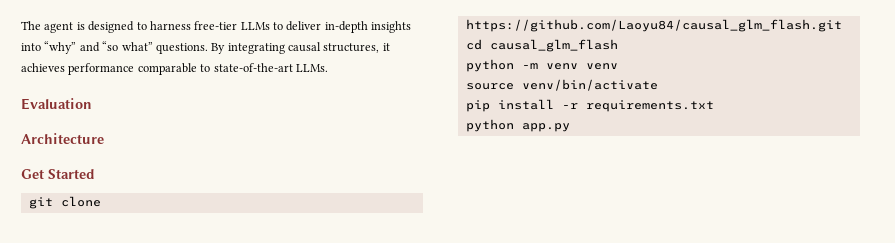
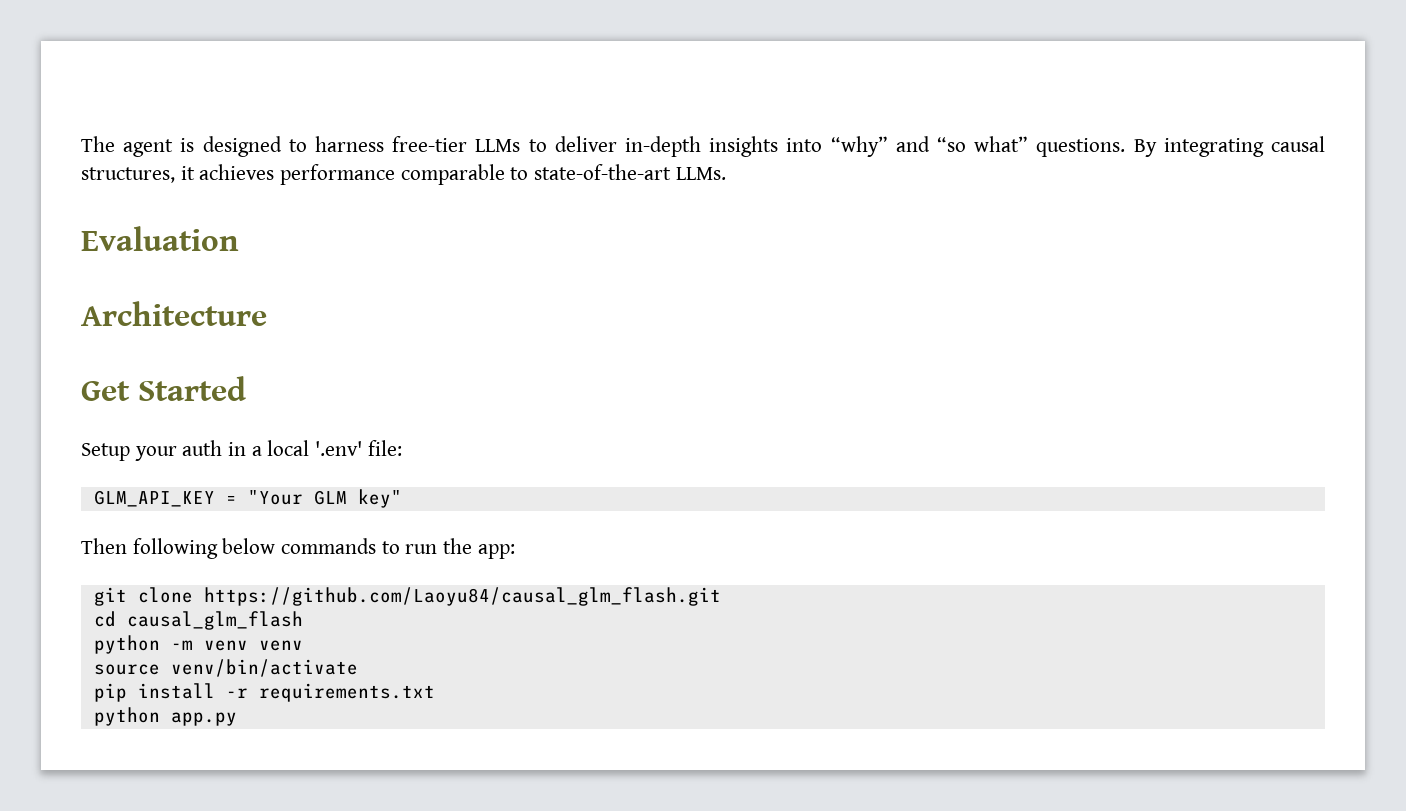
+ Setup your auth in a local '.env' file:
+ GLM_API_KEY = "Your GLM key"
+ Then following below commands to run the app:

